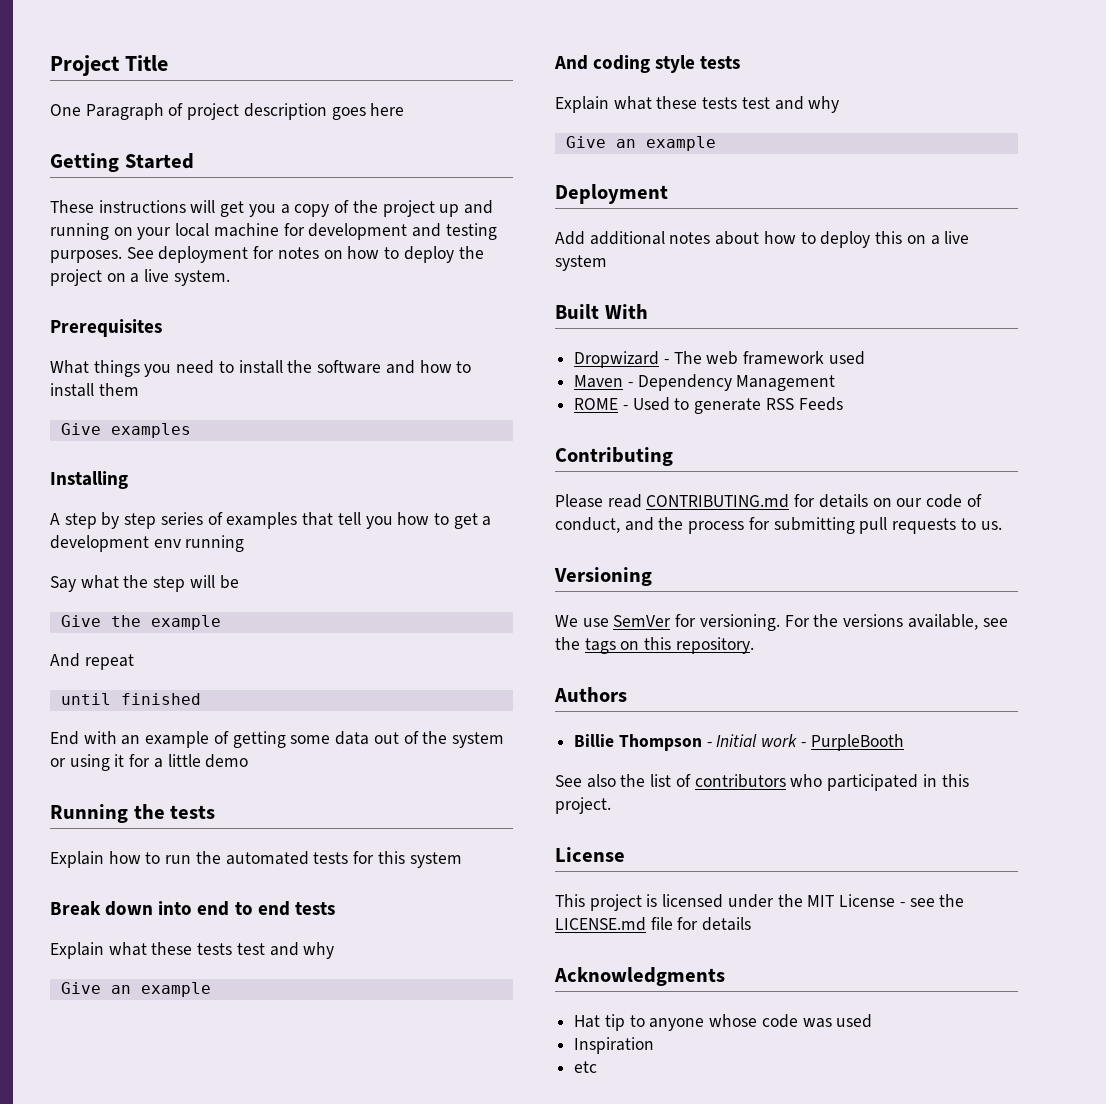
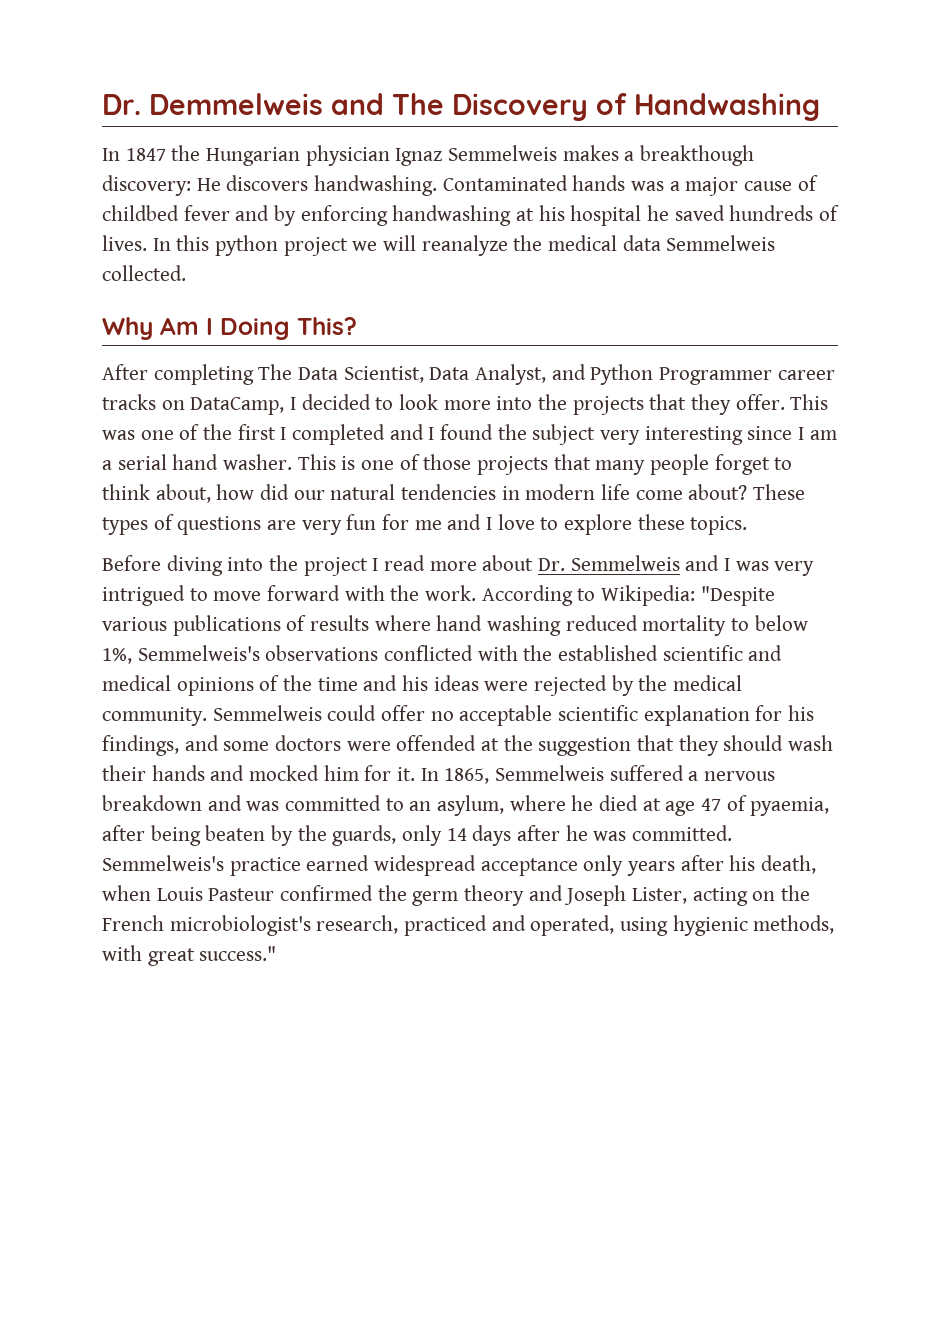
- Project Title
- One Paragraph of project description goes here
- Getting Started
- These instructions will get you a copy of the project up and running on your local machine for development and testing purposes. See deployment for notes on how to deploy the project on a live system.
- Prerequisites
- What things you need to install the software and how to install them
- Give examples
- Installing
- A step by step series of examples that tell you how to get a development env running
- Say what the step will be
- Give the example
- And repeat
- until finished
- End with an example of getting some data out of the system or using it for a little demo
- Running the tests
- Explain how to run the automated tests for this system
- Break down into end to end tests
- Explain what these tests test and why
- Give an example
- And coding style tests
- Explain what these tests test and why
- Give an example
- Deployment
- Add additional notes about how to deploy this on a live system
- Built With
- Dropwizard - The web framework used
- Maven - Dependency Management
- ROME - Used to generate RSS Feeds
- Contributing
- Please read CONTRIBUTING.md for details on our code of conduct, and the process for submitting pull requests to us.
- Versioning
- We use SemVer for versioning. For the versions available, see the tags on this repository.
- Authors
- Billie Thompson - Initial work - PurpleBooth
- See also the list of contributors who participated in this project.
- License
- This project is licensed under the MIT License - see the LICENSE.md file for details
- Acknowledgments
- Hat tip to anyone whose code was used
- Inspiration
- etc
+ Dr. Demmelweis and The Discovery of Handwashing
+ In 1847 the Hungarian physician Ignaz Semmelweis makes a breakthough discovery: He discovers handwashing. Contaminated hands was a major cause of childbed fever and by enforcing handwashing at his hospital he saved hundreds of lives. In this python project we will reanalyze the medical data Semmelweis collected.
+ Why Am I Doing This?
+ After completing The Data Scientist, Data Analyst, and Python Programmer career tracks on DataCamp, I decided to look more into the projects that they offer. This was one of the first I completed and I found the subject very interesting since I am a serial hand washer. This is one of those projects that many people forget to think about, how did our natural tendencies in modern life come about? These types of questions are very fun for me and I love to explore these topics.
+ Before diving into the project I read more about Dr. Semmelweis and I was very intrigued to move forward with the work. According to Wikipedia: "Despite various publications of results where hand washing reduced mortality to below 1%, Semmelweis's observations conflicted with the established scientific and medical opinions of the time and his ideas were rejected by the medical community. Semmelweis could offer no acceptable scientific explanation for his findings, and some doctors were offended at the suggestion that they should wash their hands and mocked him for it. In 1865, Semmelweis suffered a nervous breakdown and was committed to an asylum, where he died at age 47 of pyaemia, after being beaten by the guards, only 14 days after he was committed. Semmelweis's practice earned widespread acceptance only years after his death, when Louis Pasteur confirmed the germ theory and Joseph Lister, acting on the French microbiologist's research, practiced and operated, using hygienic methods, with great success."

